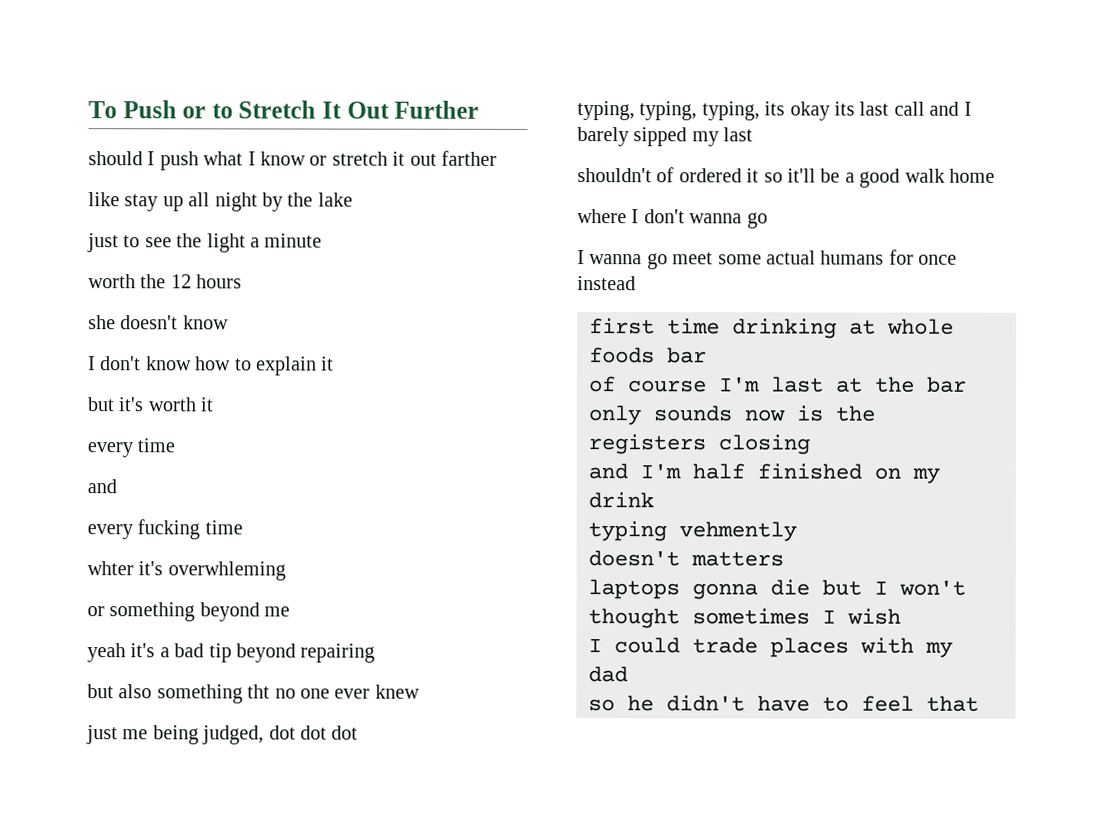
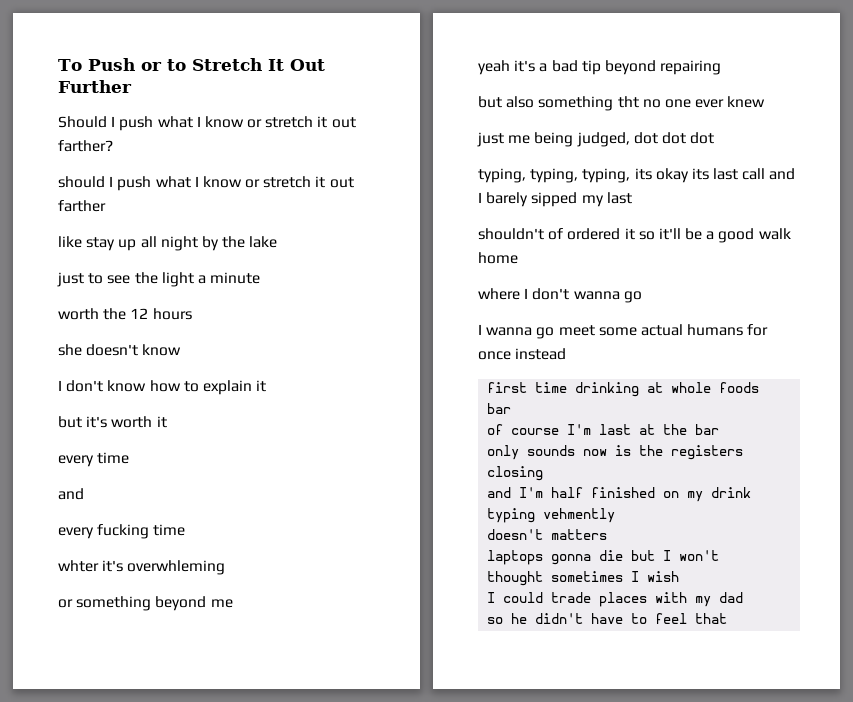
+ Should I push what I know or stretch it out farther?

